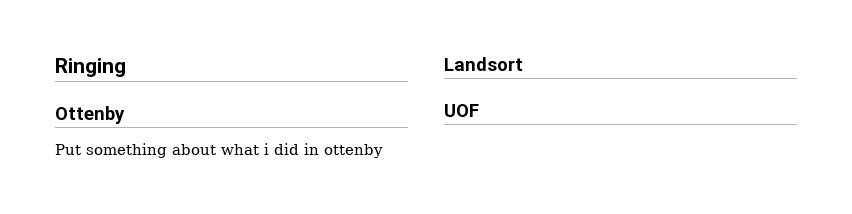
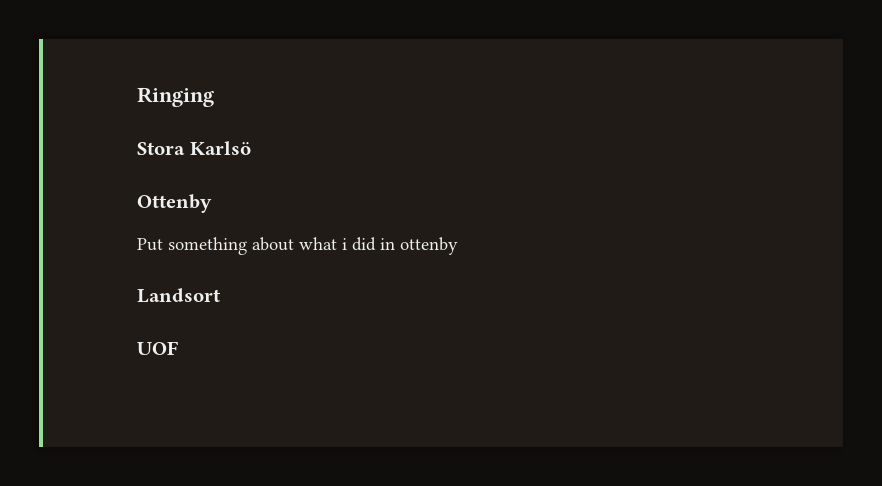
+ Stora Karlsö

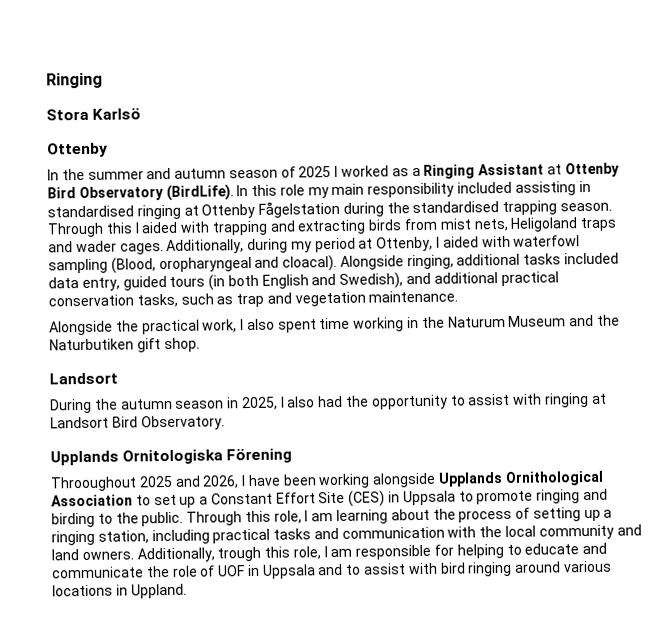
- Put something about what i did in ottenby
+ In the summer and autumn season of 2025 I worked as a Ringing Assistant at Ottenby Bird Observatory (BirdLife). In this role my main responsibility included assisting in standardised ringing at Ottenby Fågelstation during the standardised trapping season. Through this I aided with trapping and extracting birds from mist nets, Heligoland traps and wader cages. Additionally, during my period at Ottenby, I aided with waterfowl sampling (Blood, oropharyngeal and cloacal). Alongside ringing, additional tasks included data entry, guided tours (in both English and Swedish), and additional practical conservation tasks, such as trap and vegetation maintenance.
+ Alongside the practical work, I also spent time working in the Naturum Museum and the Naturbutiken gift shop.
  Landsort
- UOF
+ During the autumn season in 2025, I also had the opportunity to assist with ringing at Landsort Bird Observatory.
+ Upplands Ornitologiska Förening
+ Throoughout 2025 and 2026, I have been working alongside Upplands Ornithological Association to set up a Constant Effort Site (CES) in Uppsala to promote ringing and birding to the public. Through this role, I am learning about the process of setting up a ringing station, including practical tasks and communication with the local community and land owners. Additionally, trough this role, I am responsible for helping to educate and communicate the role of UOF in Uppsala and to assist with bird ringing around various locations in Uppland.

